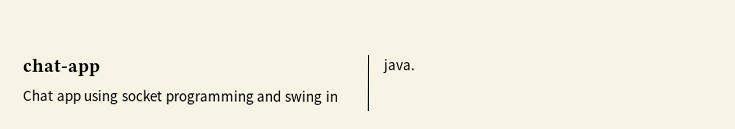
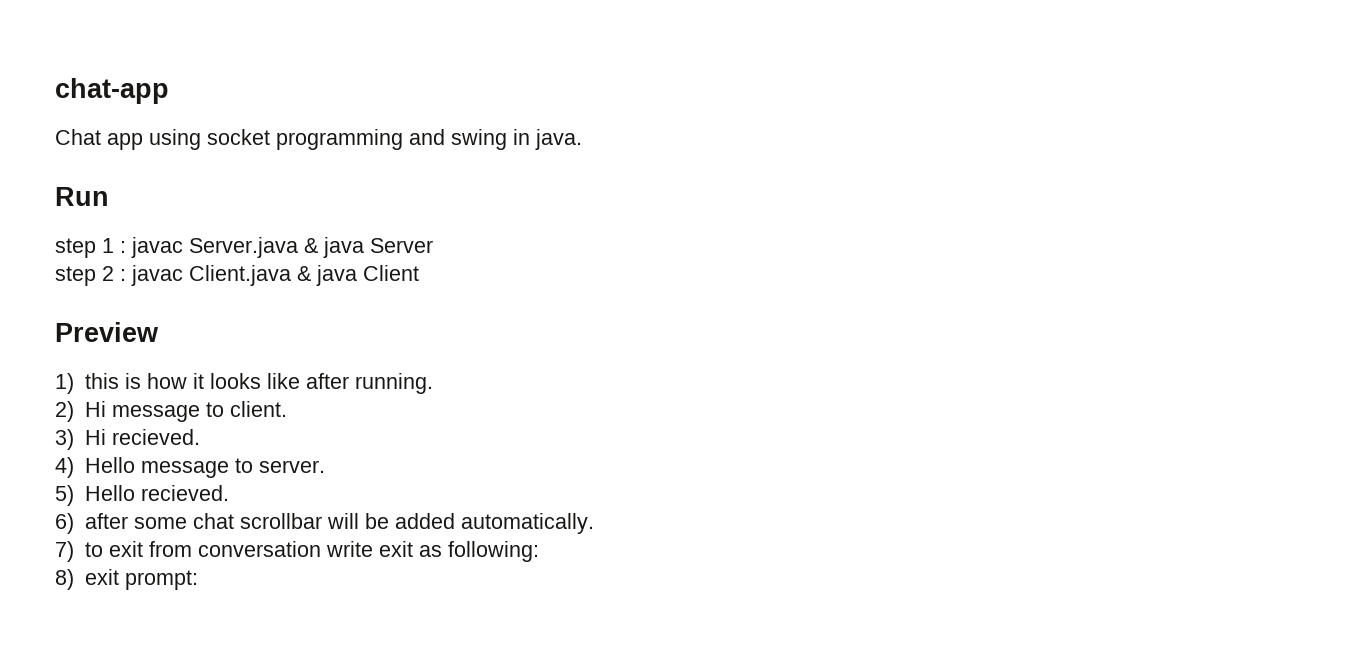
+ Run
+ step 1 : javac Server.java & java Server
+ step 2 : javac Client.java & java Client
+ Preview
+ 1) this is how it looks like after running.
+ 2) Hi message to client.
+ 3) Hi recieved.
+ 4) Hello message to server.
+ 5) Hello recieved.
+ 6) after some chat scrollbar will be added automatically.
+ 7) to exit from conversation write exit as following:
+ 8) exit prompt:

